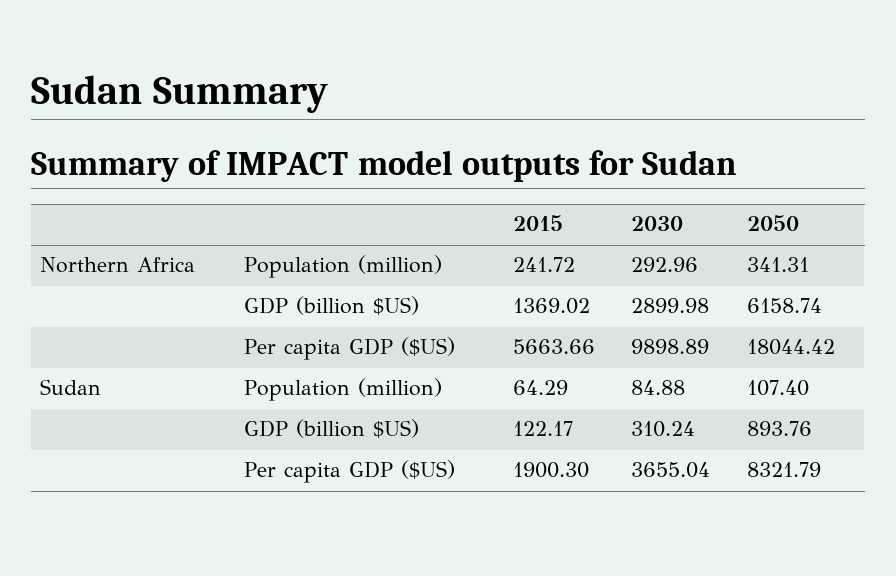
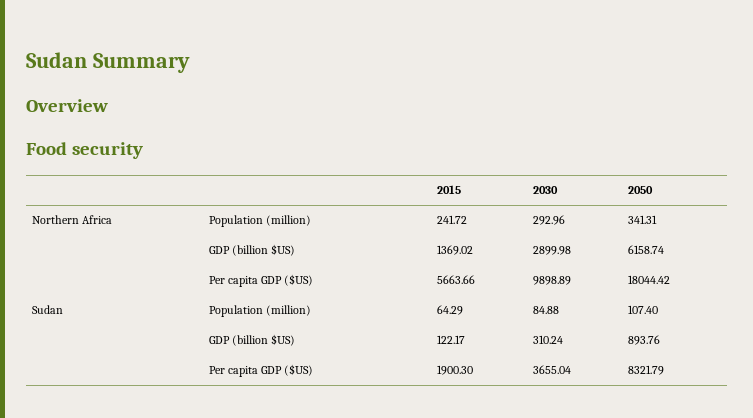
- Summary of IMPACT model outputs for Sudan
+ Overview
+ Food security

